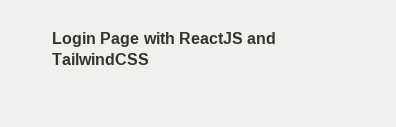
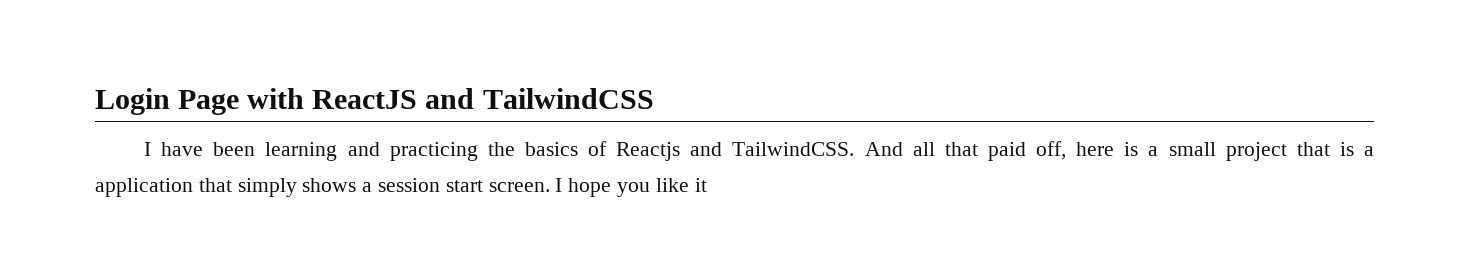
+ I have been learning and practicing the basics of Reactjs and TailwindCSS. And all that paid off, here is a small project that is a application that simply shows a session start screen. I hope you like it

